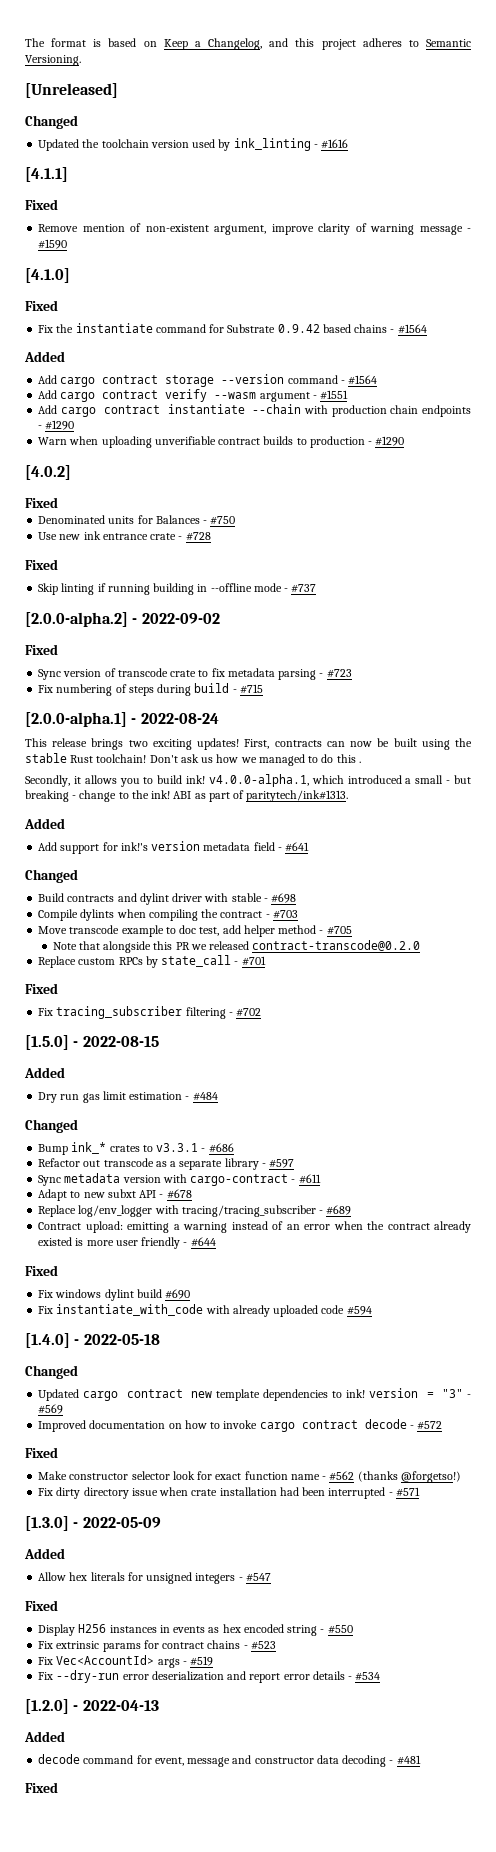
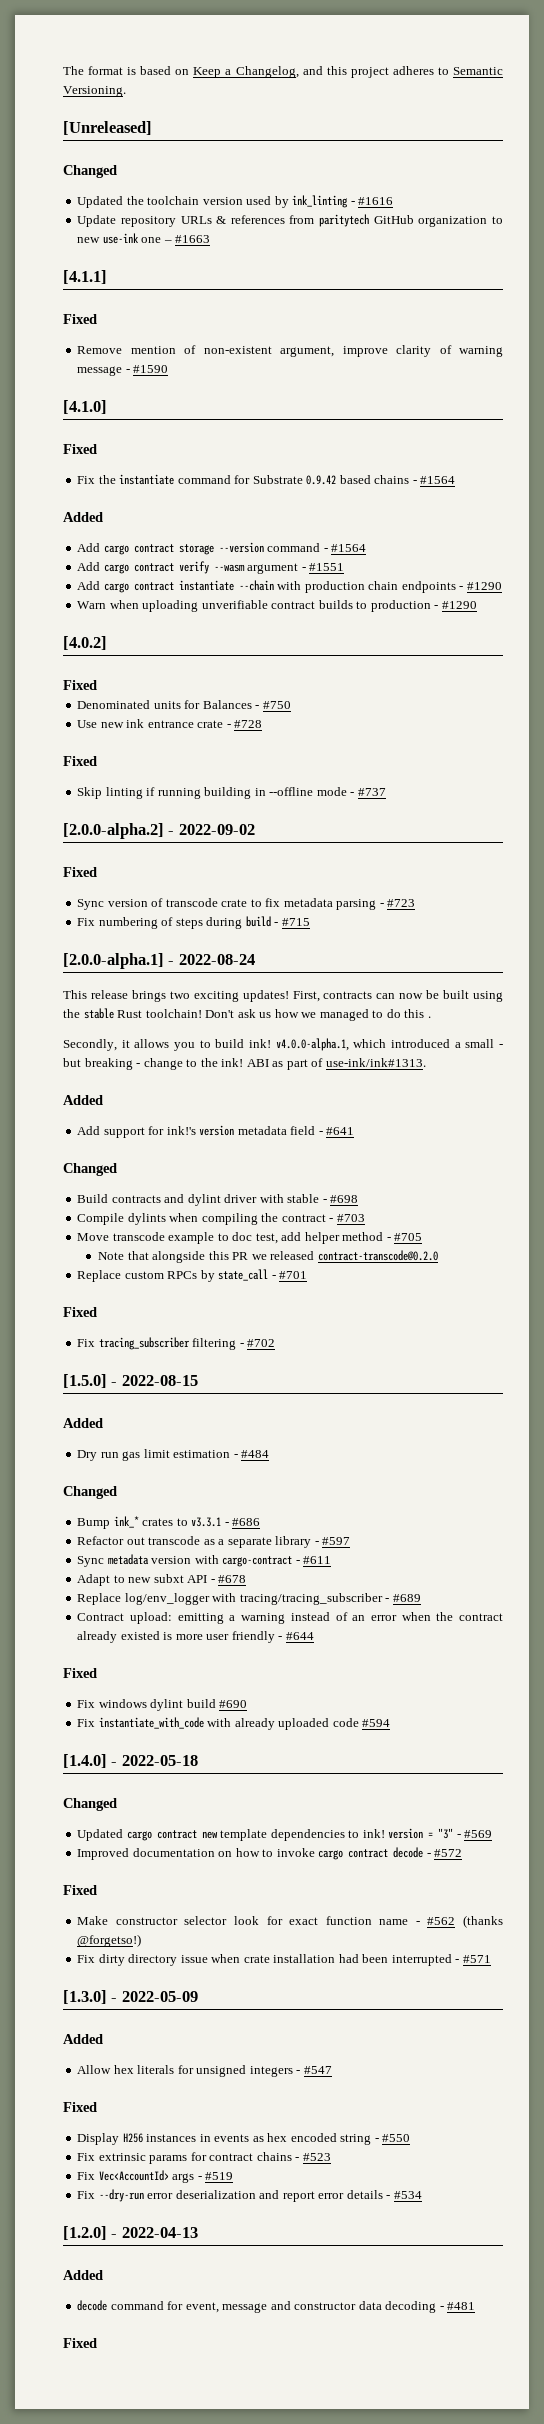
+ Update repository URLs & references from paritytech GitHub organization to new use-ink one ‒ #1663
- ABI as part of paritytech/ink#1313.
+ ABI as part of use-ink/ink#1313.

